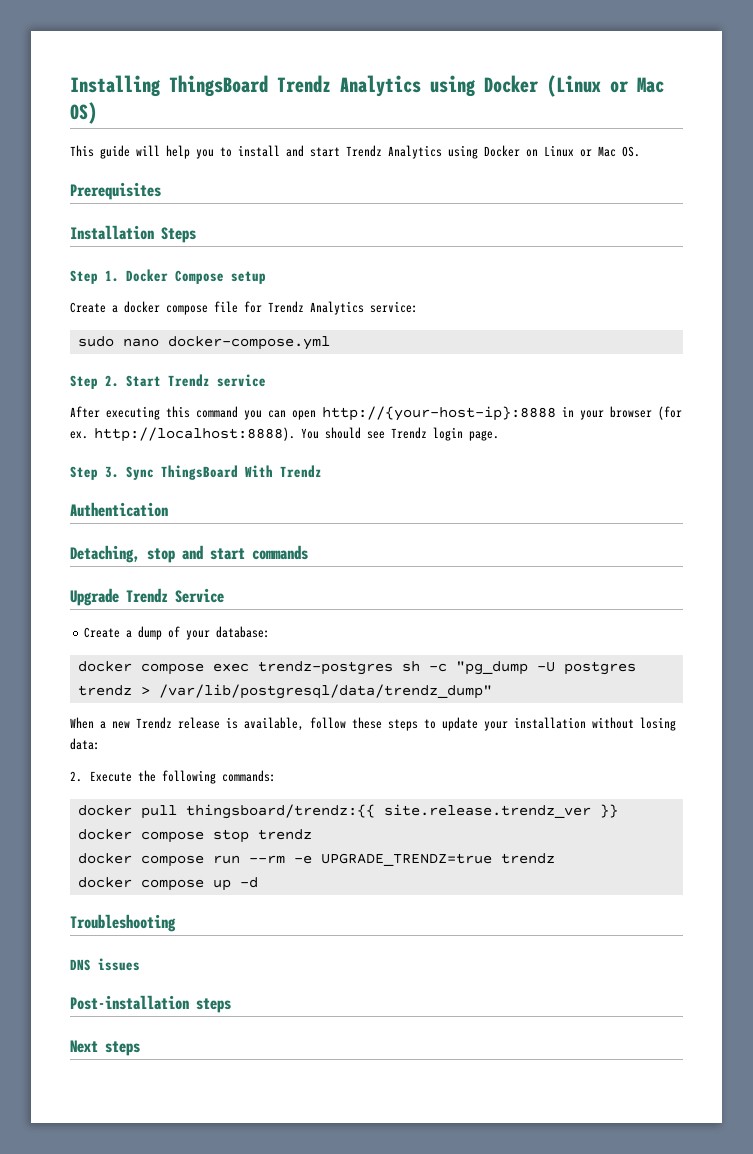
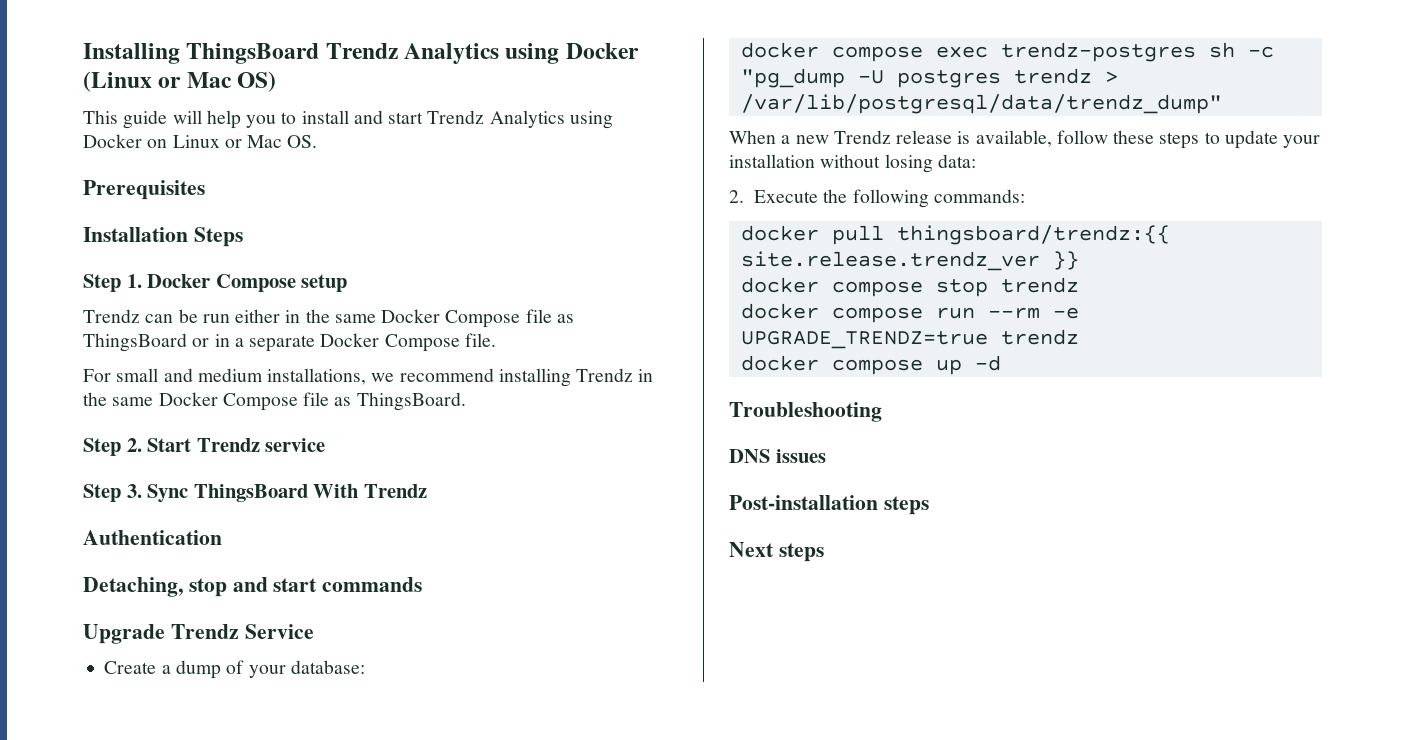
- Create a docker compose file for Trendz Analytics service:
- sudo nano docker-compose.yml
+ Trendz can be run either in the same Docker Compose file as ThingsBoard or in a separate Docker Compose file.
+ For small and medium installations, we recommend installing Trendz in the same Docker Compose file as ThingsBoard.
- After executing this command you can open http://{your-host-ip}:8888 in your browser (for ex. http://localhost:8888). You should see Trendz login page.

